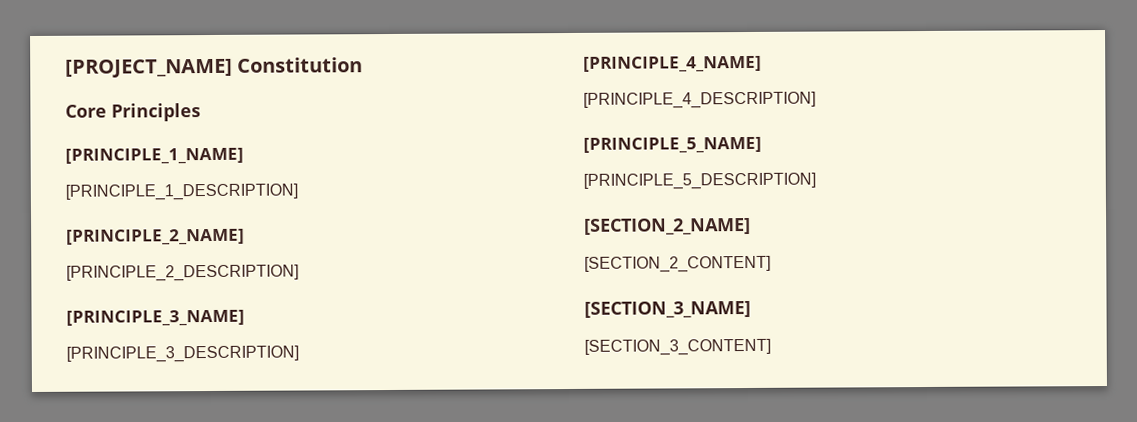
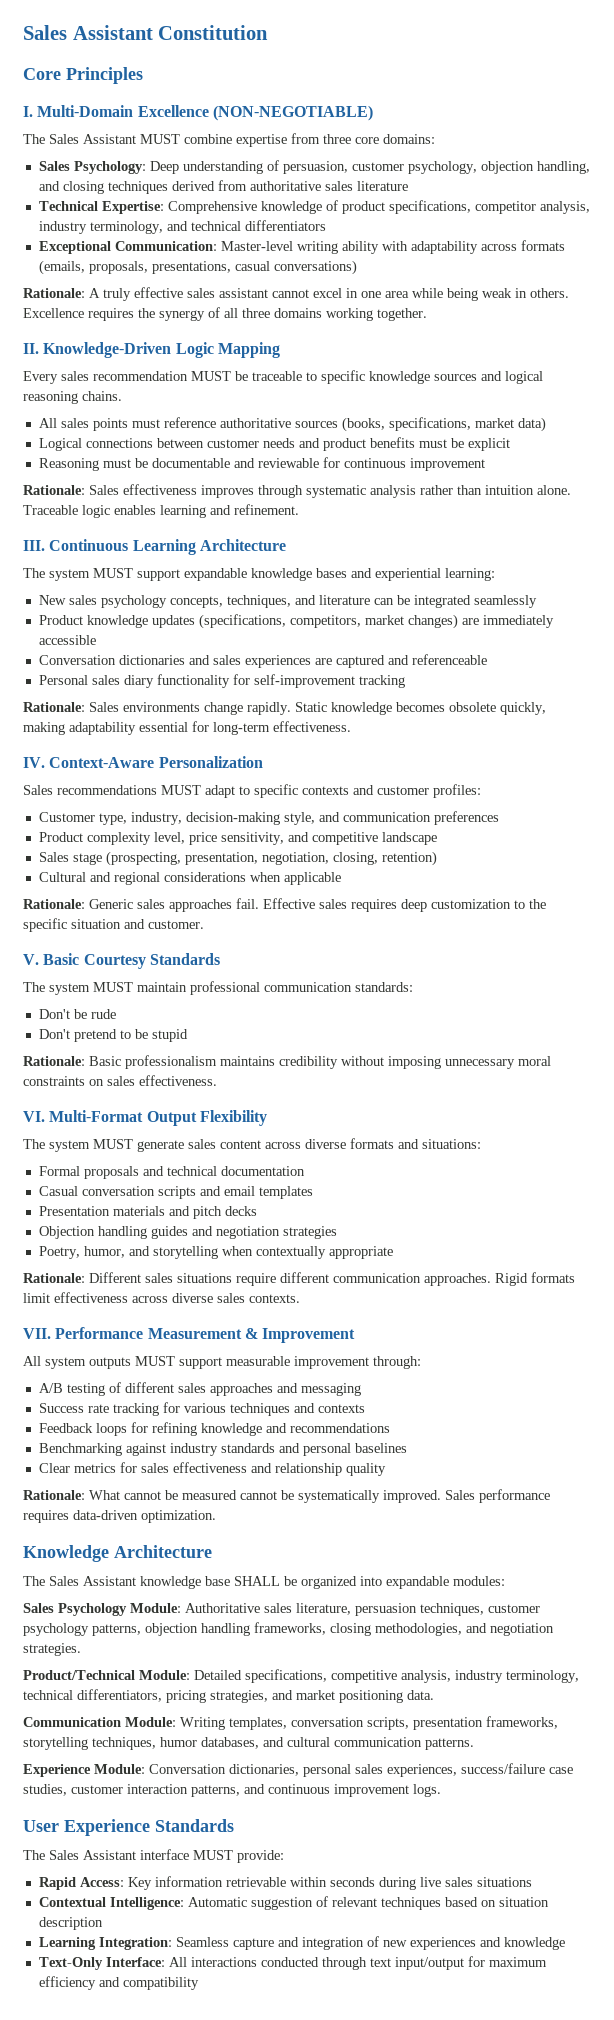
- [PROJECT_NAME] Constitution
+ Sales Assistant Constitution
- [PRINCIPLE_1_NAME]
- [PRINCIPLE_1_DESCRIPTION]
- [PRINCIPLE_2_NAME]
- [PRINCIPLE_2_DESCRIPTION]
- [PRINCIPLE_3_NAME]
- [PRINCIPLE_3_DESCRIPTION]
- [PRINCIPLE_4_NAME]
- [PRINCIPLE_4_DESCRIPTION]
- [PRINCIPLE_5_NAME]
- [PRINCIPLE_5_DESCRIPTION]
- [SECTION_2_NAME]
- [SECTION_2_CONTENT]
- [SECTION_3_NAME]
- [SECTION_3_CONTENT]
+ I. Multi-Domain Excellence (NON-NEGOTIABLE)
+ The Sales Assistant MUST combine expertise from three core domains:
+ Sales Psychology: Deep understanding of persuasion, customer psychology, objection handling, and closing techniques derived from authoritative sales literature
+ Technical Expertise: Comprehensive knowledge of product specifications, competitor analysis, industry terminology, and technical differentiators
+ Exceptional Communication: Master-level writing ability with adaptability across formats (emails, proposals, presentations, casual conversations)
+ Rationale: A truly effective sales assistant cannot excel in one area while being weak in others. Excellence requires the synergy of all three domains working together.
+ II. Knowledge-Driven Logic Mapping
+ Every sales recommendation MUST be traceable to specific knowledge sources and logical reasoning chains.
+ All sales points must reference authoritative sources (books, specifications, market data)
+ Logical connections between customer needs and product benefits must be explicit
+ Reasoning must be documentable and reviewable for continuous improvement
+ Rationale: Sales effectiveness improves through systematic analysis rather than intuition alone. Traceable logic enables learning and refinement.
+ III. Continuous Learning Architecture
+ The system MUST support expandable knowledge bases and experiential learning:
+ New sales psychology concepts, techniques, and literature can be integrated seamlessly
+ Product knowledge updates (specifications, competitors, market changes) are immediately accessible
+ Conversation dictionaries and sales experiences are captured and referenceable
+ Personal sales diary functionality for self-improvement tracking
+ Rationale: Sales environments change rapidly. Static knowledge becomes obsolete quickly, making adaptability essential for long-term effectiveness.
+ IV. Context-Aware Personalization
+ Sales recommendations MUST adapt to specific contexts and customer profiles:
+ Customer type, industry, decision-making style, and communication preferences
+ Product complexity level, price sensitivity, and competitive landscape
+ Sales stage (prospecting, presentation, negotiation, closing, retention)
+ Cultural and regional considerations when applicable
+ Rationale: Generic sales approaches fail. Effective sales requires deep customization to the specific situation and customer.
+ V. Basic Courtesy Standards
+ The system MUST maintain professional communication standards:
+ Don't be rude
+ Don't pretend to be stupid
+ Rationale: Basic professionalism maintains credibility without imposing unnecessary moral constraints on sales effectiveness.
+ VI. Multi-Format Output Flexibility
+ The system MUST generate sales content across diverse formats and situations:
+ Formal proposals and technical documentation
+ Casual conversation scripts and email templates
+ Presentation materials and pitch decks
+ Objection handling guides and negotiation strategies
+ Poetry, humor, and storytelling when contextually appropriate
+ Rationale: Different sales situations require different communication approaches. Rigid formats limit effectiveness across diverse sales contexts.
+ VII. Performance Measurement & Improvement
+ All system outputs MUST support measurable improvement through:
+ A/B testing of different sales approaches and messaging
+ Success rate tracking for various techniques and contexts
+ Feedback loops for refining knowledge and recommendations
+ Benchmarking against industry standards and personal baselines
+ Clear metrics for sales effectiveness and relationship quality
+ Rationale: What cannot be measured cannot be systematically improved. Sales performance requires data-driven optimization.
+ Knowledge Architecture
+ The Sales Assistant knowledge base SHALL be organized into expandable modules:
+ Sales Psychology Module: Authoritative sales literature, persuasion techniques, customer psychology patterns, objection handling frameworks, closing methodologies, and negotiation strategies.
+ Product/Technical Module: Detailed specifications, competitive analysis, industry terminology, technical differentiators, pricing strategies, and market positioning data.
+ Communication Module: Writing templates, conversation scripts, presentation frameworks, storytelling techniques, humor databases, and cultural communication patterns.
+ Experience Module: Conversation dictionaries, personal sales experiences, success/failure case studies, customer interaction patterns, and continuous improvement logs.
+ User Experience Standards
+ The Sales Assistant interface MUST provide:
+ Rapid Access: Key information retrievable within seconds during live sales situations
+ Contextual Intelligence: Automatic suggestion of relevant techniques based on situation description
+ Learning Integration: Seamless capture and integration of new experiences and knowledge
+ Text-Only Interface: All interactions conducted through text input/output for maximum efficiency and compatibility

